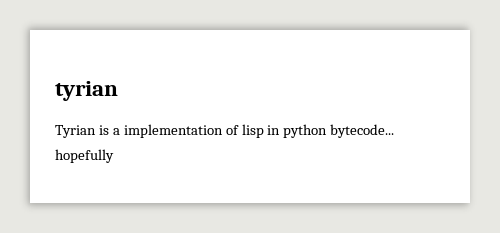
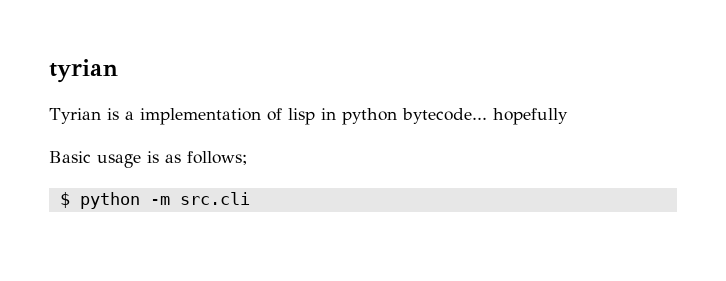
+ Basic usage is as follows;
+ $ python -m src.cli

